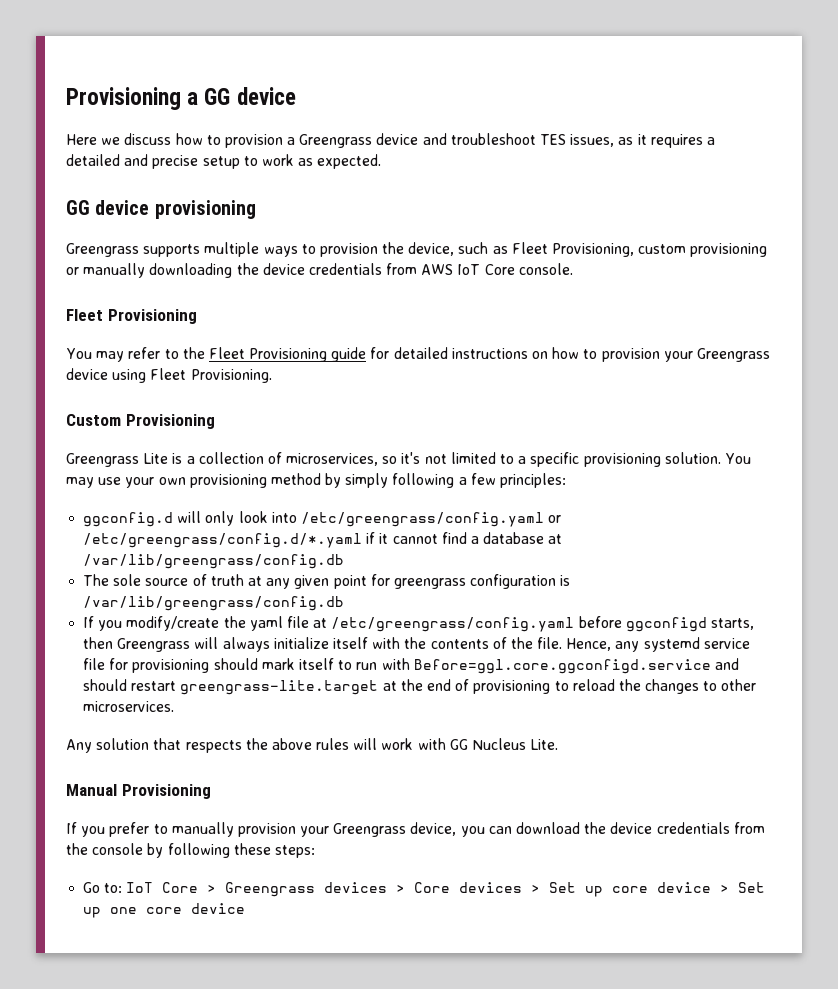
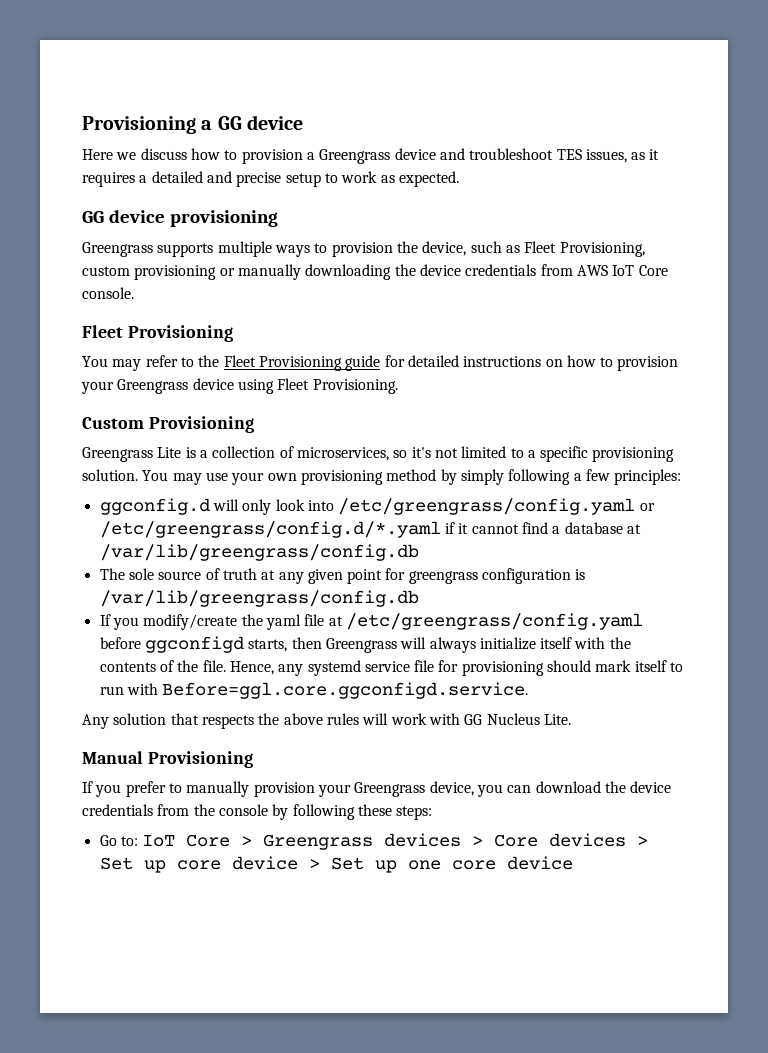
- Hence, any systemd service file for provisioning should mark itself to run with Before=ggl.core.ggconfigd.service and should restart greengrass-lite.target at the end of provisioning to reload the changes to other microservices.
+ Hence, any systemd service file for provisioning should mark itself to run with Before=ggl.core.ggconfigd.service.

